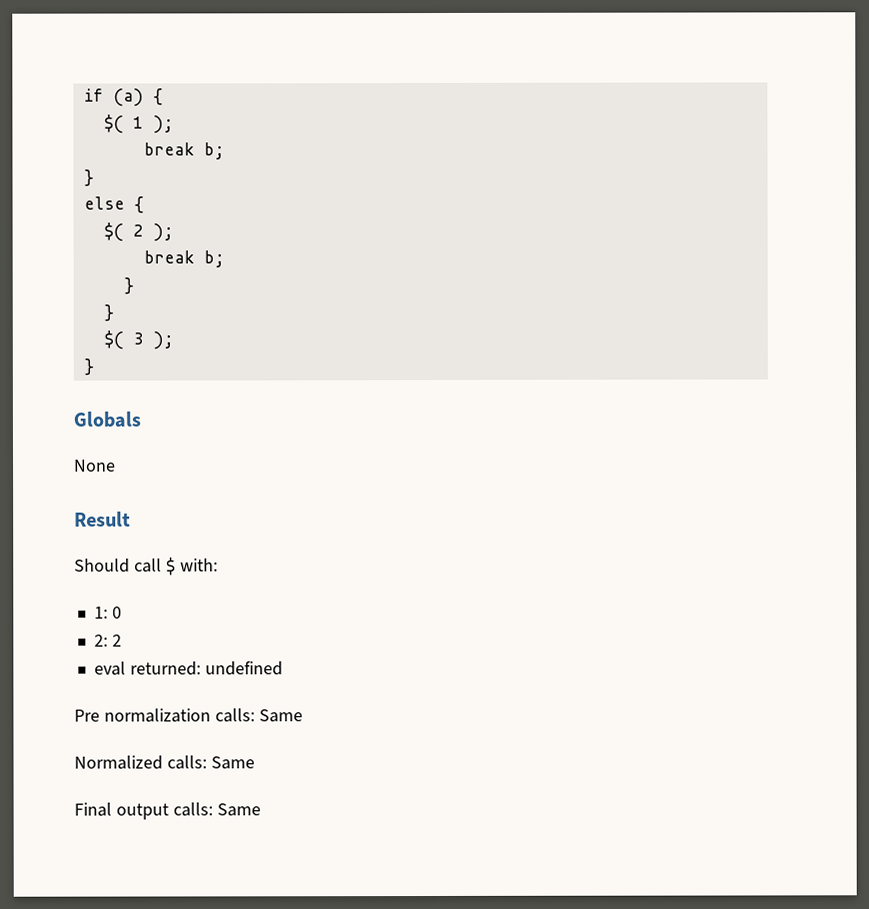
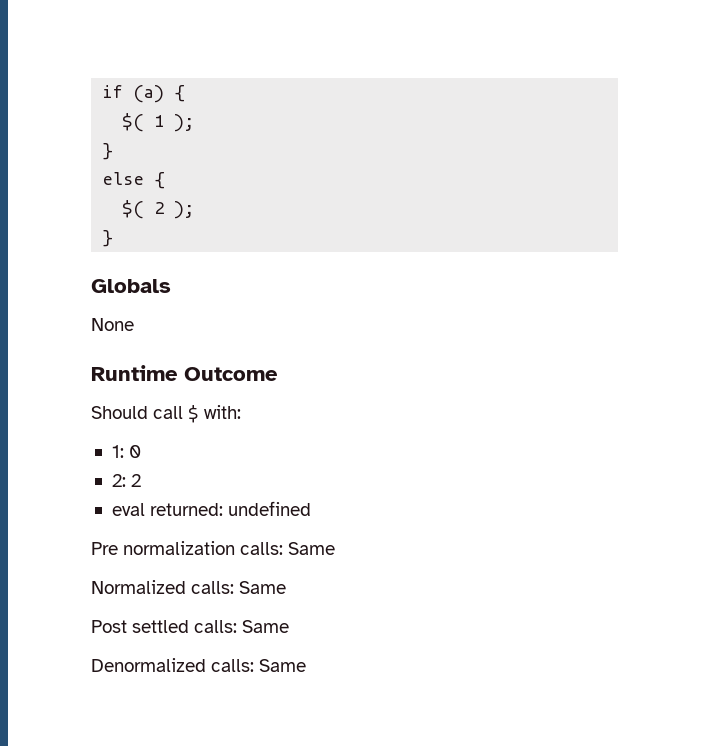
  $( 1 );
- break b;
  $( 2 );
- break b;
- }
- }
- $( 3 );
- Result
+ Runtime Outcome
- Final output calls: Same
+ Post settled calls: Same
+ Denormalized calls: Same

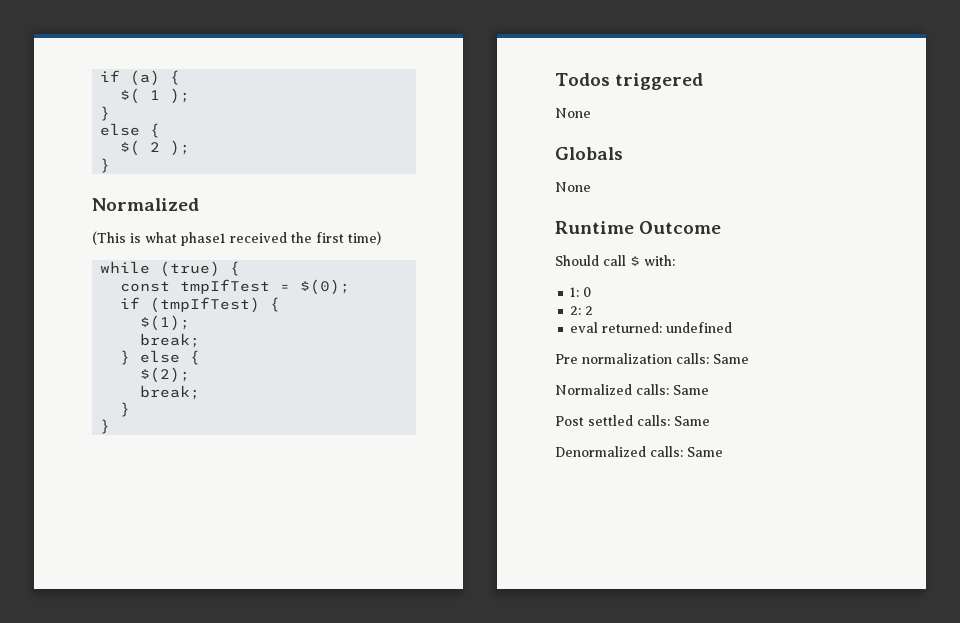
  $( 2 );
  }
+ Normalized
+ (This is what phase1 received the first time)
+ while (true) {
+ const tmpIfTest = $(0);
+ if (tmpIfTest) {
+ $(1);
+ break;
+ } else {
+ $(2);
+ break;
+ }
+ }
+ Todos triggered
+ None

